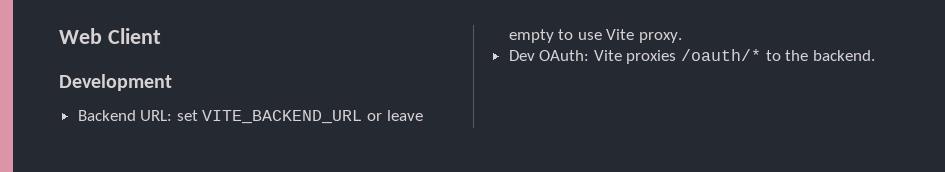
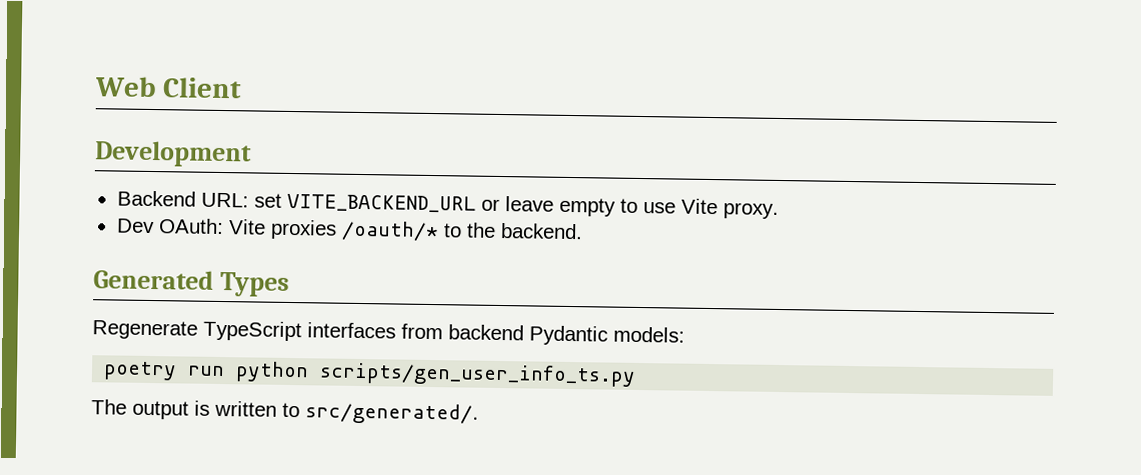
+ Generated Types
+ Regenerate TypeScript interfaces from backend Pydantic models:
+ poetry run python scripts/gen_user_info_ts.py
+ The output is written to src/generated/.

